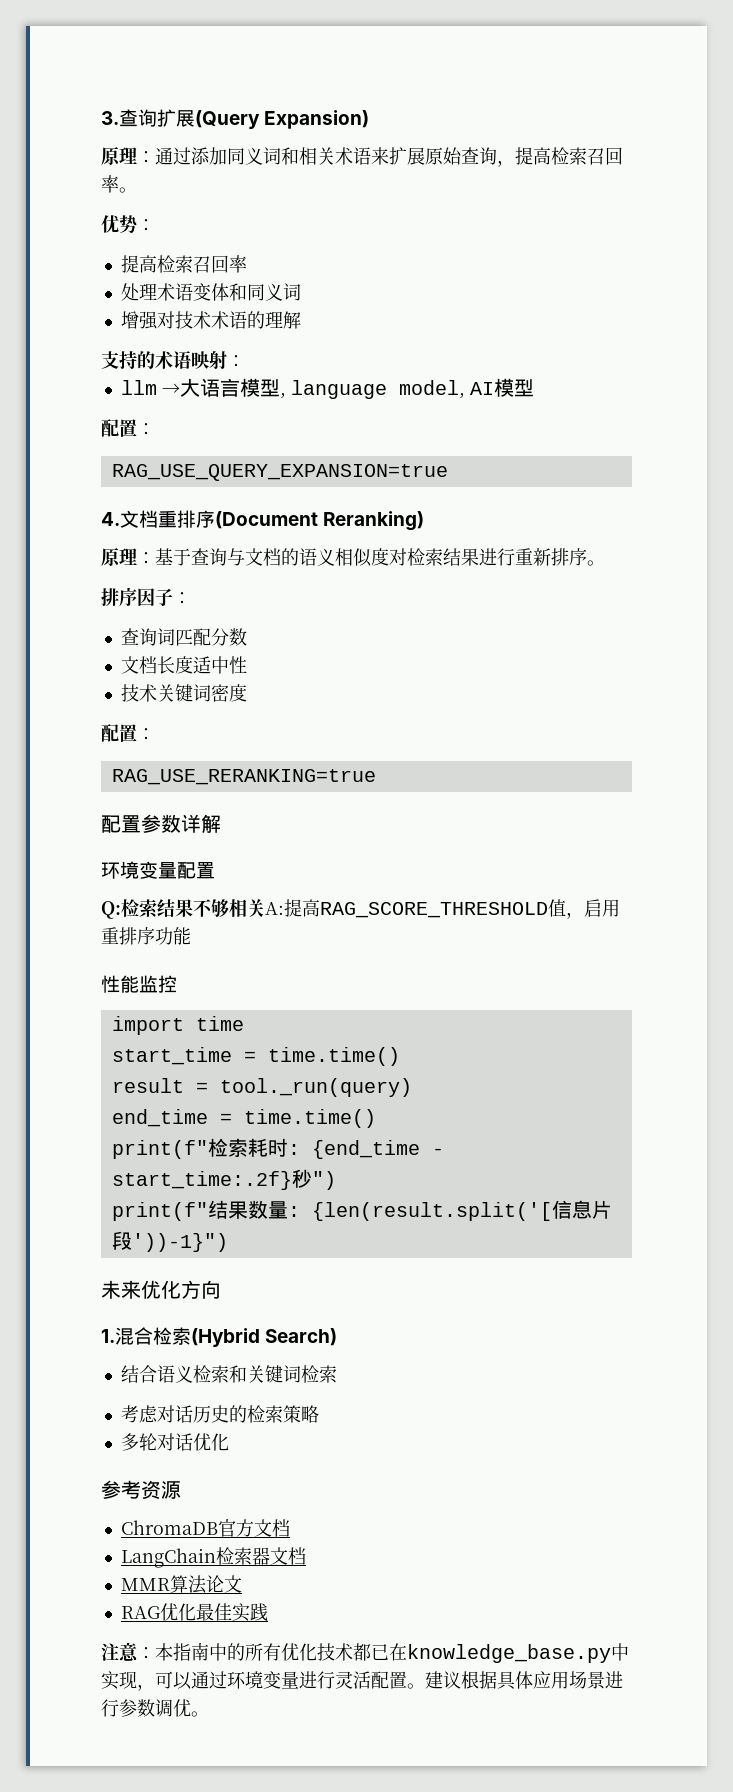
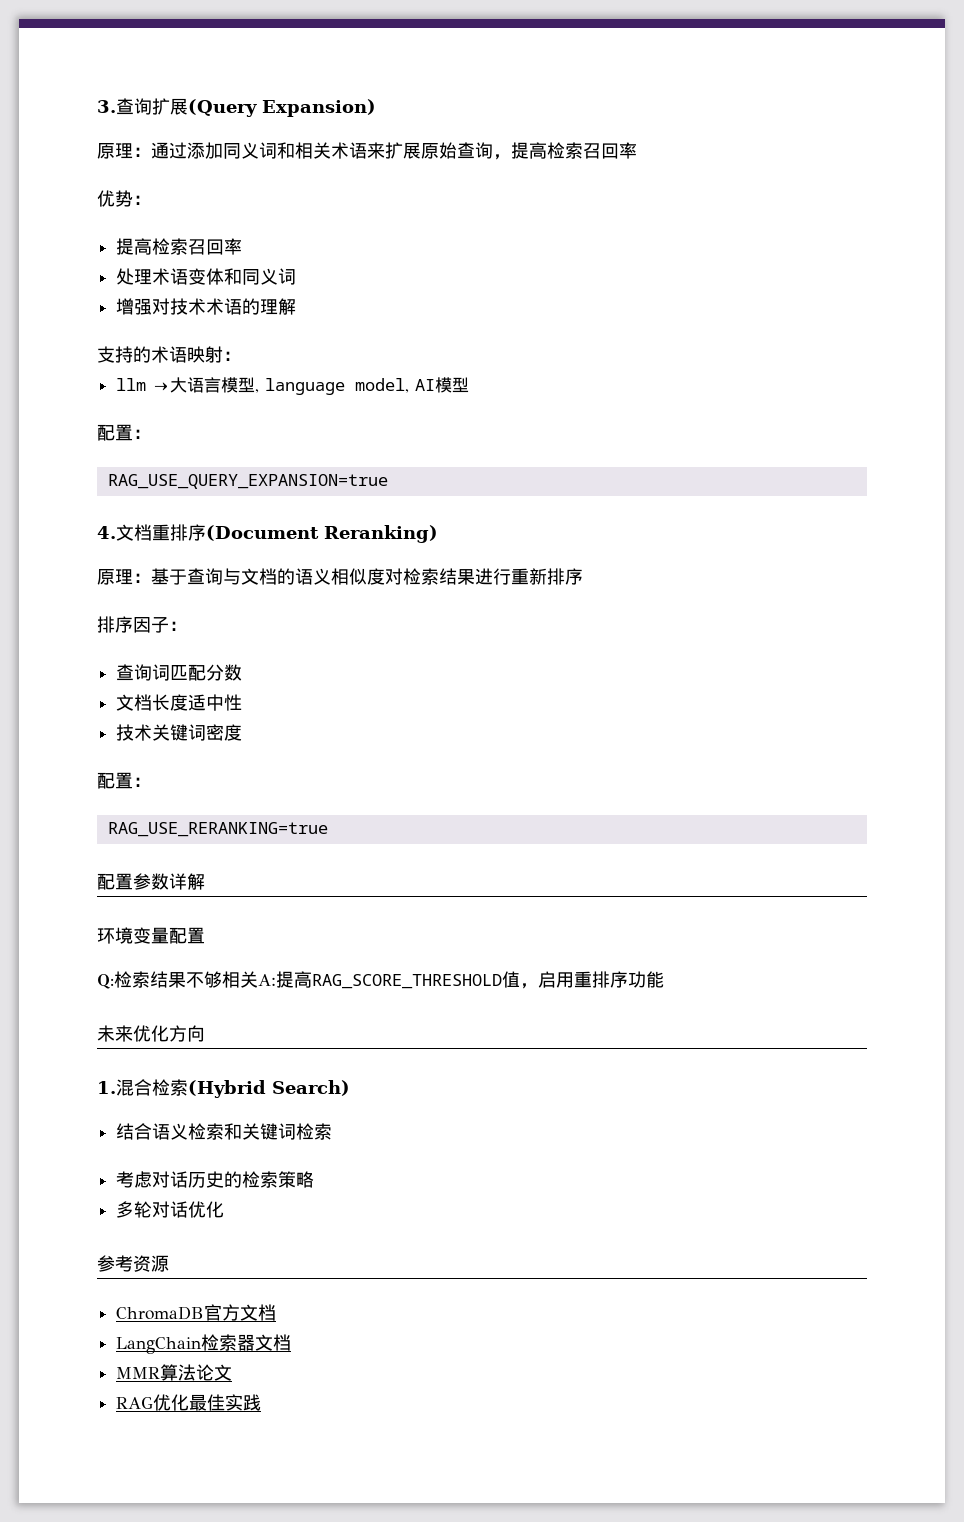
- 原理：通过添加同义词和相关术语来扩展原始查询，提高检索召回率。
+ 原理：通过添加同义词和相关术语来扩展原始查询，提高检索召回率
- 原理：基于查询与文档的语义相似度对检索结果进行重新排序。
+ 原理：基于查询与文档的语义相似度对检索结果进行重新排序
- 性能监控
- import time
- start_time = time.time()
- result = tool._run(query)
- end_time = time.time()
- print(f"检索耗时: {end_time - start_time:.2f}秒")
- print(f"结果数量: {len(result.split('[信息片段'))-1}")
- 注意：本指南中的所有优化技术都已在knowledge_base.py中实现，可以通过环境变量进行灵活配置。建议根据具体应用场景进行参数调优。

